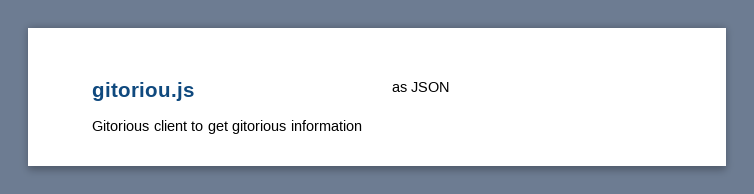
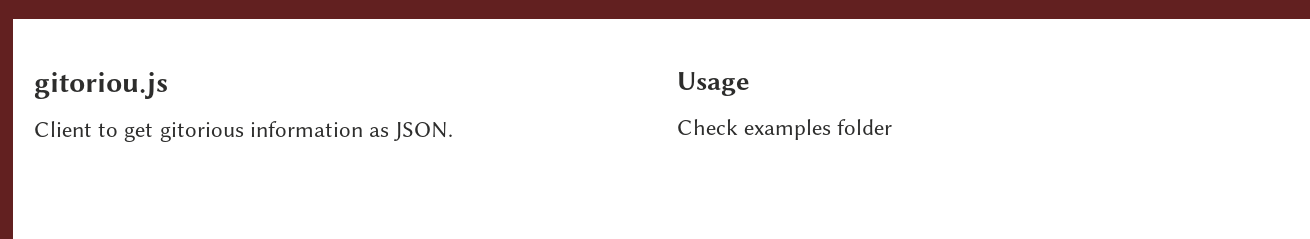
- Gitorious client to get gitorious information as JSON
+ Client to get gitorious information as JSON.
+ Usage
+ Check examples folder

